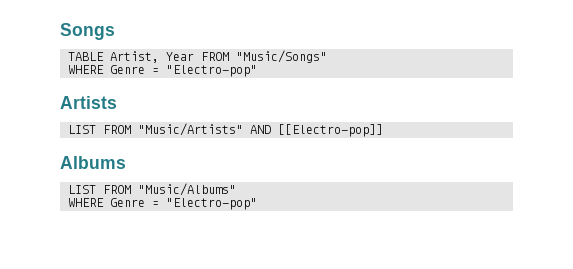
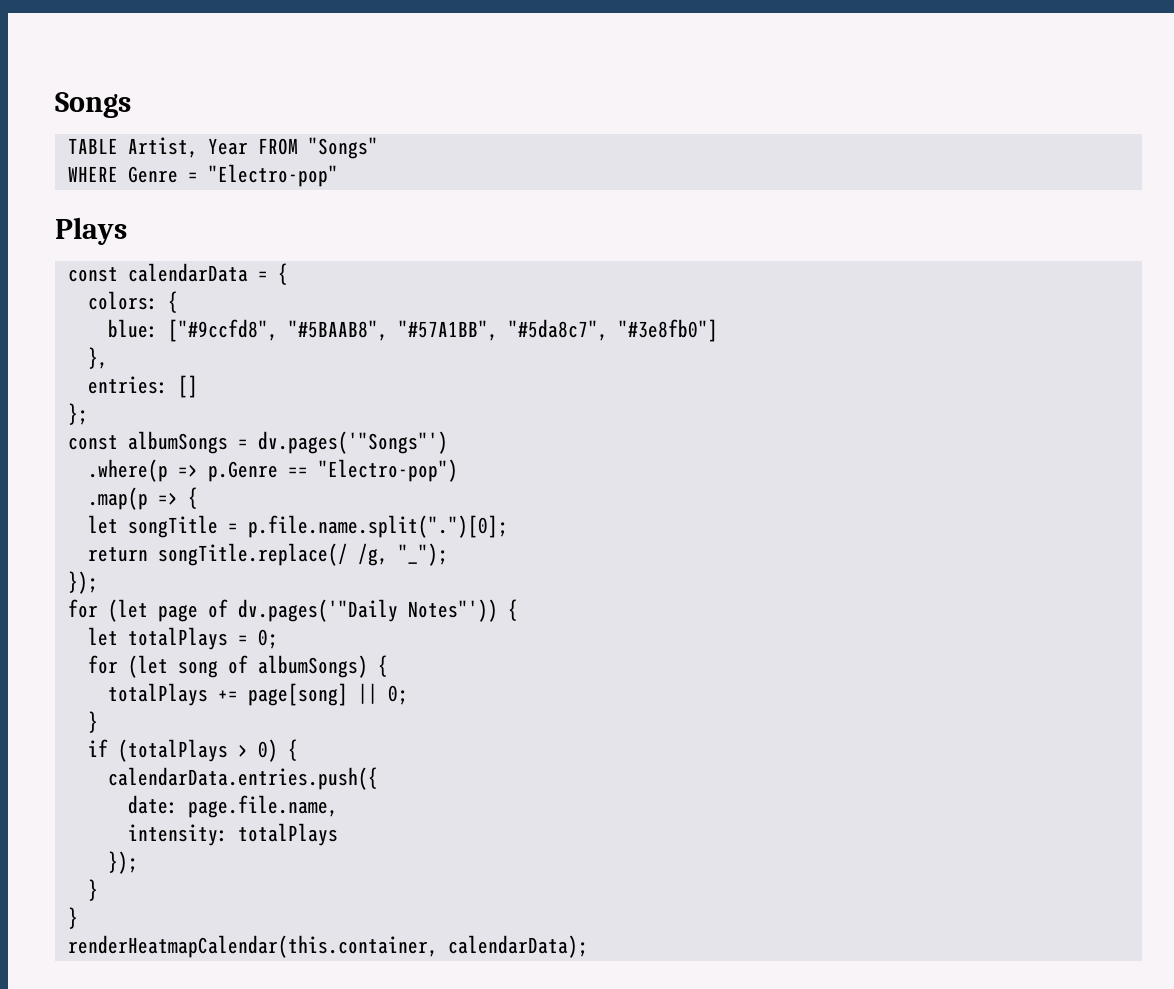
- TABLE Artist, Year FROM "Music/Songs"
+ TABLE Artist, Year FROM "Songs"
- Artists
- LIST FROM "Music/Artists" AND [[Electro-pop]]
- Albums
- LIST FROM "Music/Albums"
- WHERE Genre = "Electro-pop"
+ Plays
+ const calendarData = {
+ colors: {
+ blue: ["#9ccfd8", "#5BAAB8", "#57A1BB", "#5da8c7", "#3e8fb0"]
+ },
+ entries: []
+ };
+ const albumSongs = dv.pages('"Songs"')
+ .where(p => p.Genre == "Electro-pop")
+ .map(p => {
+ let songTitle = p.file.name.split(".")[0];
+ return songTitle.replace(/ /g, "_");
+ });
+ for (let page of dv.pages('"Daily Notes"')) {
+ let totalPlays = 0;
+ for (let song of albumSongs) {
+ totalPlays += page[song] || 0;
+ }
+ if (totalPlays > 0) {
+ calendarData.entries.push({
+ date: page.file.name,
+ intensity: totalPlays
+ });
+ }
+ }
+ renderHeatmapCalendar(this.container, calendarData);

